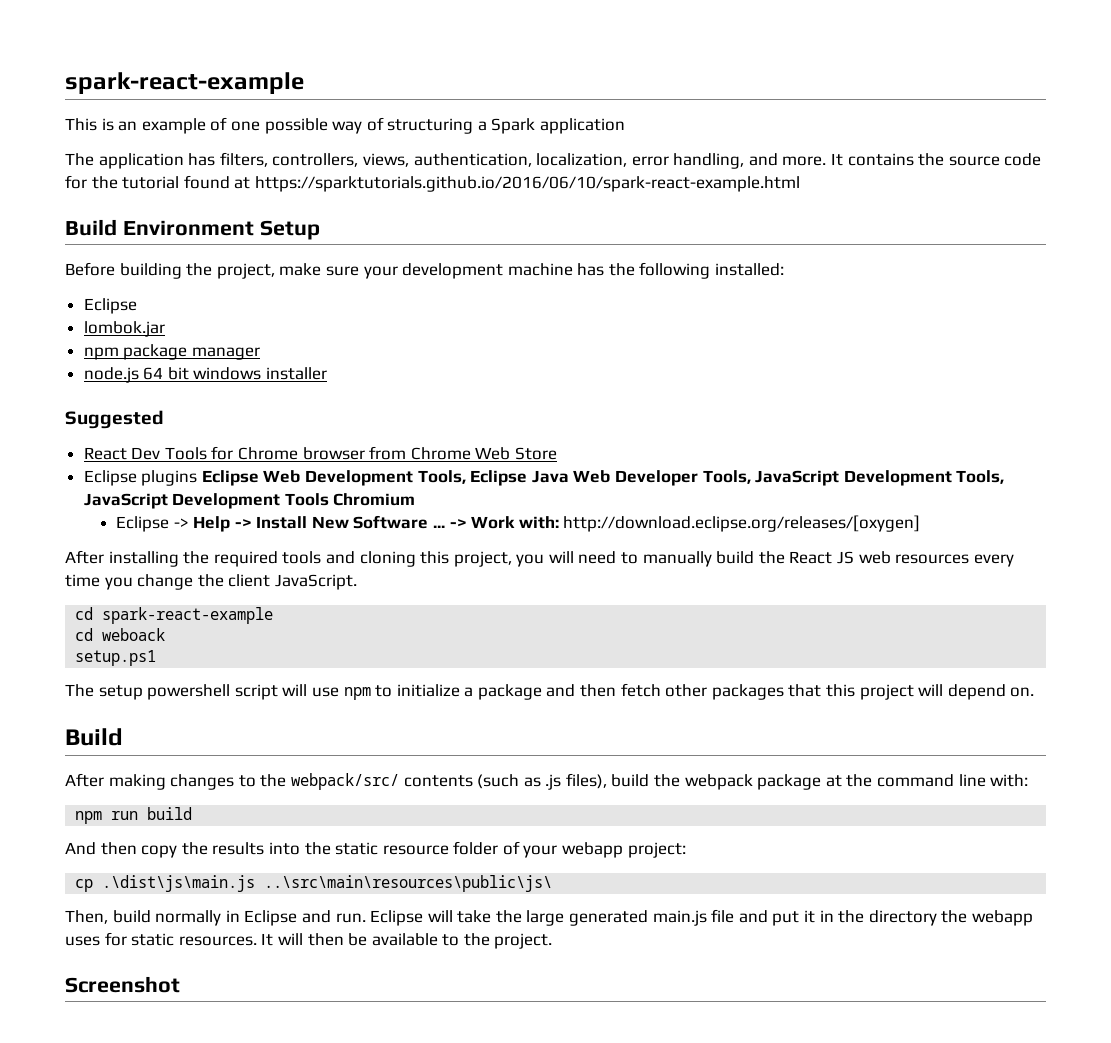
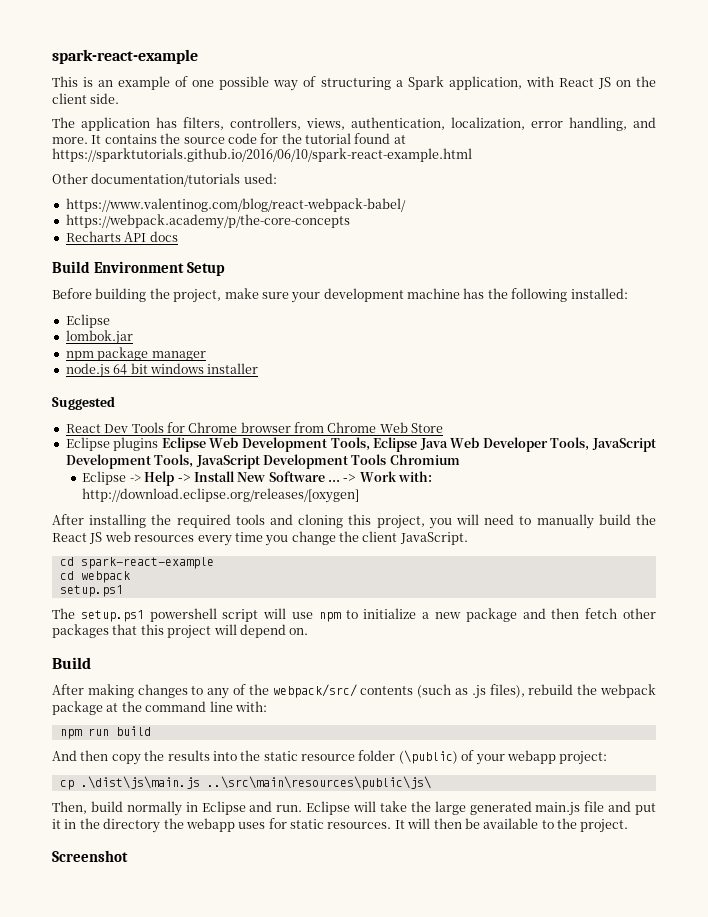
- This is an example of one possible way of structuring a Spark application
+ This is an example of one possible way of structuring a Spark application, with React JS on the client side.
+ Other documentation/tutorials used:
+ https://www.valentinog.com/blog/react-webpack-babel/
+ https://webpack.academy/p/the-core-concepts
+ Recharts API docs
- cd weboack
+ cd webpack
- The setup powershell script will use npm to initialize a package and then fetch other packages that this project will depend on.
+ The setup.ps1 powershell script will use npm to initialize a new package and then fetch other packages that this project will depend on.
- After making changes to the webpack/src/ contents (such as .js files), build the webpack package at the command line with:
+ After making changes to any of the webpack/src/ contents (such as .js files), rebuild the webpack package at the command line with:
- And then copy the results into the static resource folder of your webapp project:
+ And then copy the results into the static resource folder (\public) of your webapp project:

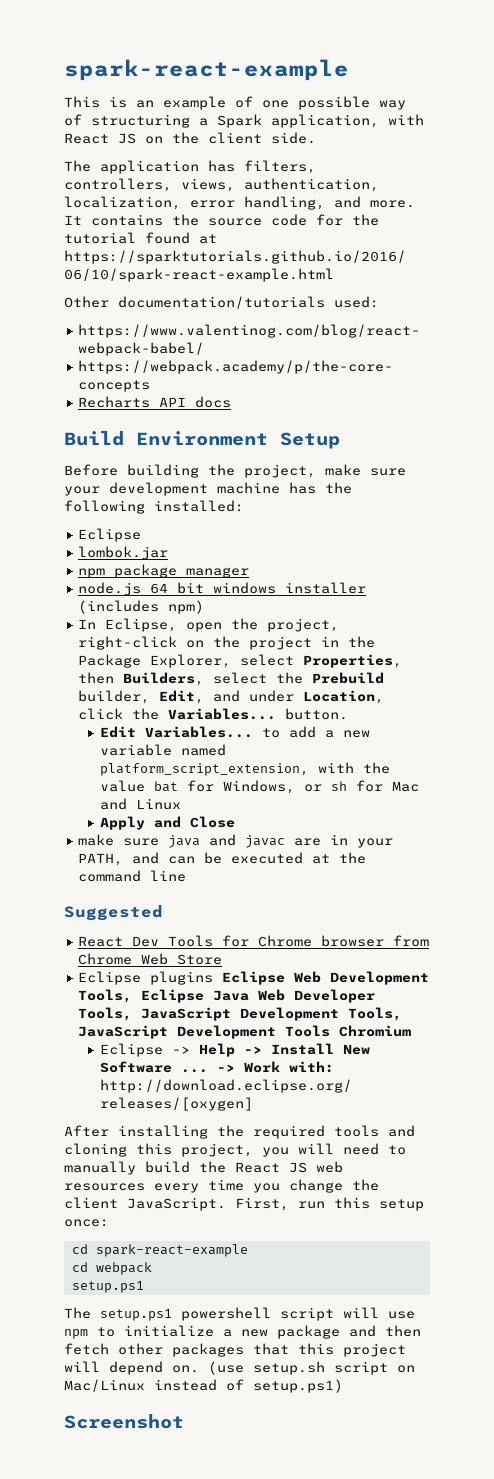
- node.js 64 bit windows installer
+ node.js 64 bit windows installer (includes npm)
+ In Eclipse, open the project, right-click on the project in the Package Explorer, select Properties, then Builders, select the Prebuild builder, Edit, and under Location, click the Variables... button.
+ Edit Variables... to add a new variable named platform_script_extension, with the value bat for Windows, or sh for Mac and Linux
+ Apply and Close
+ make sure java and javac are in your PATH, and can be executed at the command line
+ First, run this setup once:
- The setup.ps1 powershell script will use npm to initialize a new package and then fetch other packages that this project will depend on.
- Build
- After making changes to any of the webpack/src/ contents (such as .js files), rebuild the webpack package at the command line with:
- npm run build
- And then copy the results into the static resource folder (\public) of your webapp project:
- cp .\dist\js\main.js ..\src\main\resources\public\js\
- Then, build normally in Eclipse and run. Eclipse will take the large generated main.js file and put it in the directory the webapp uses for static resources. It will then be available to the project.
+ The setup.ps1 powershell script will use npm to initialize a new package and then fetch other packages that this project will depend on. (use setup.sh script on Mac/Linux instead of setup.ps1)

